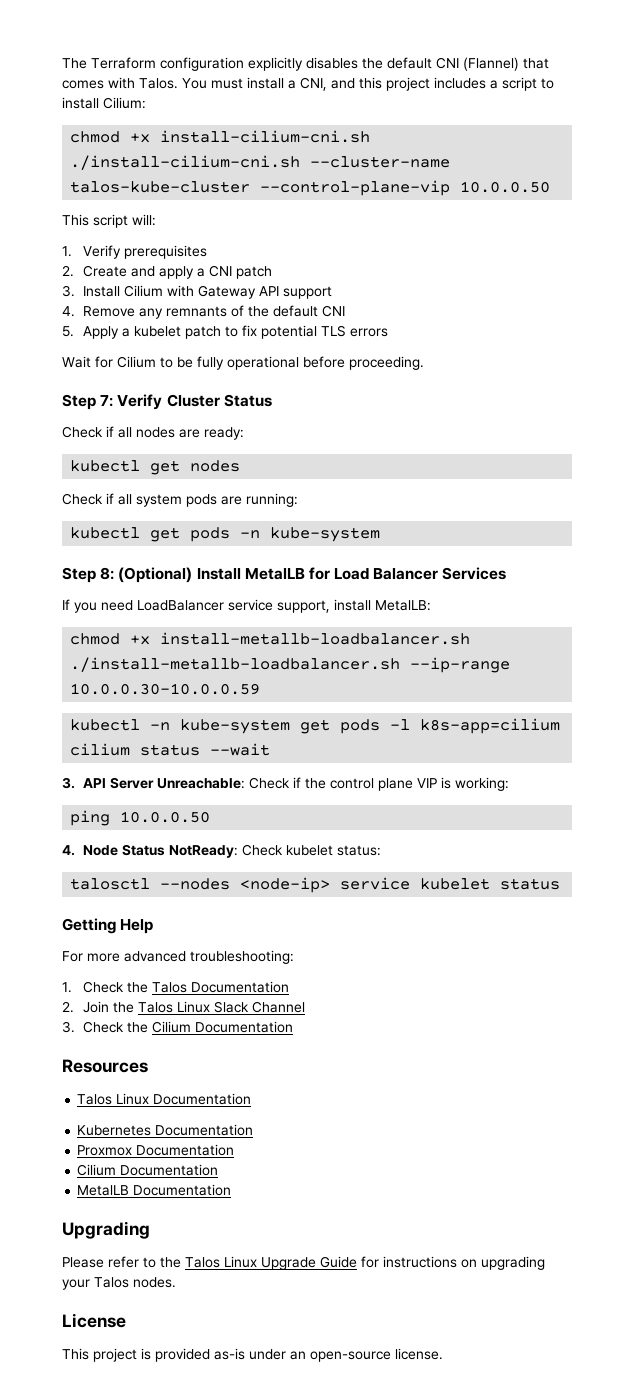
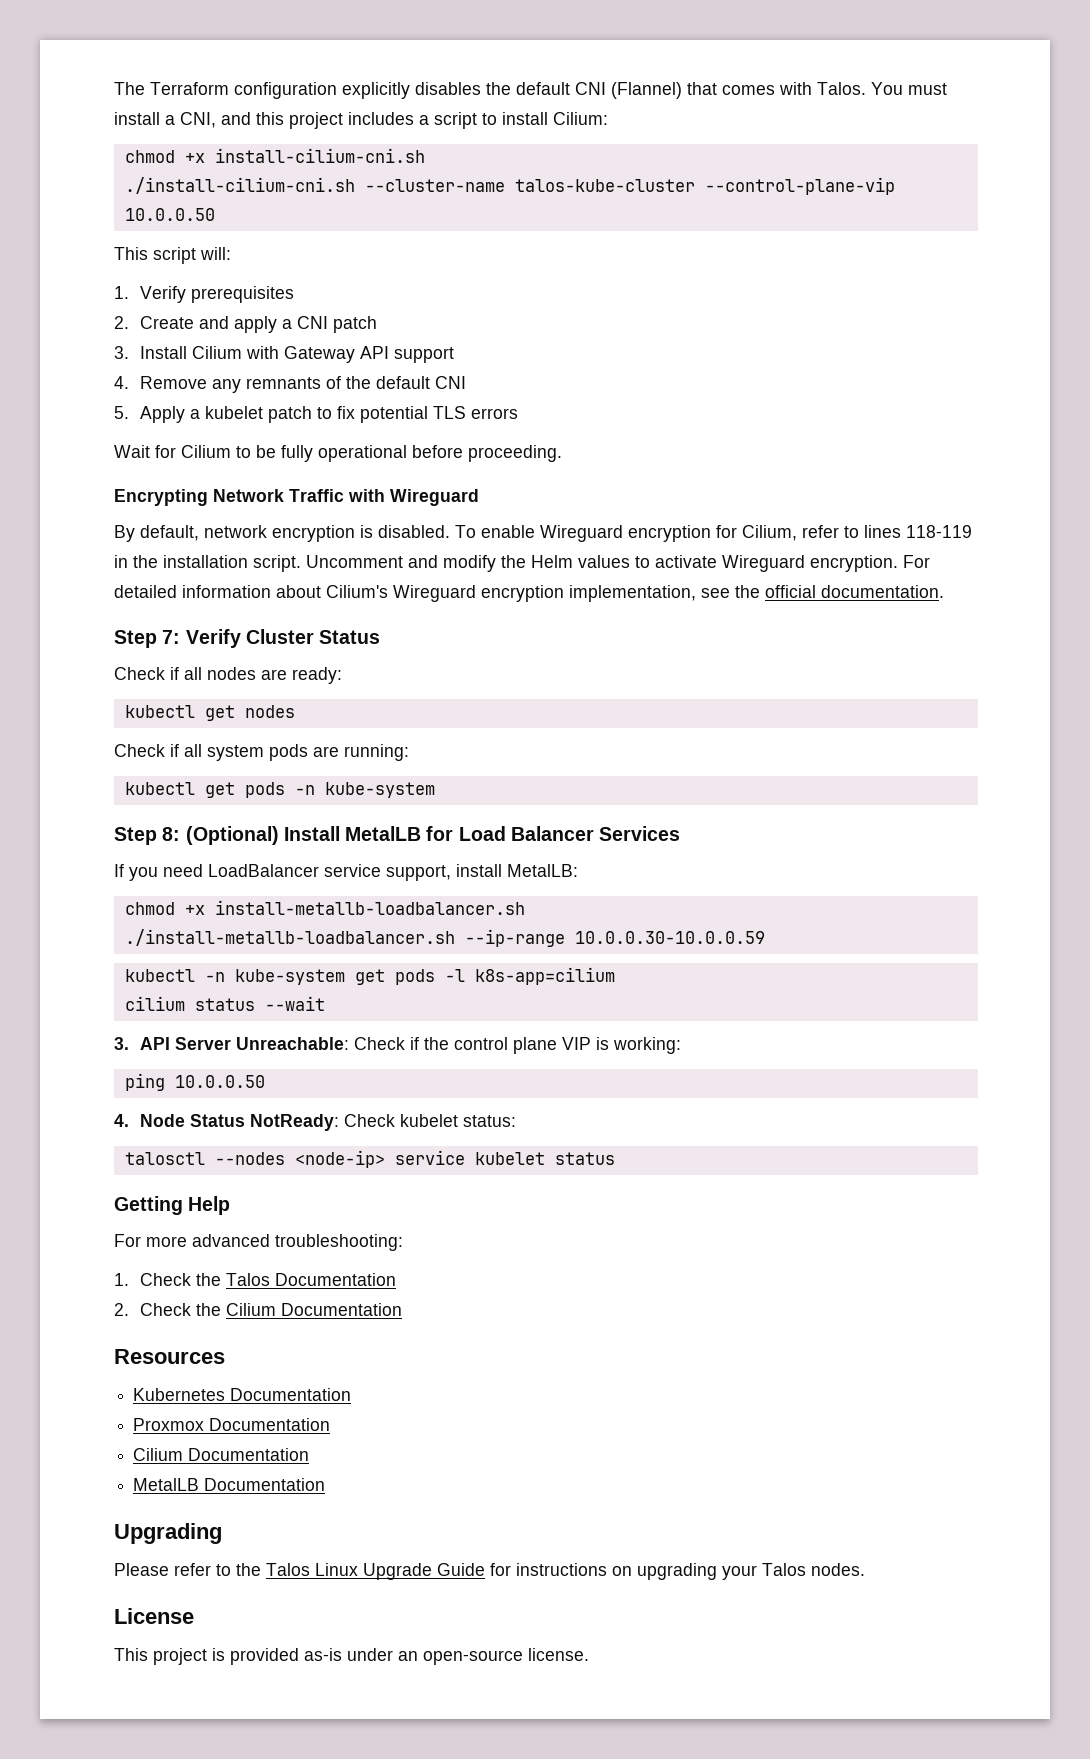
+ Encrypting Network Traffic with Wireguard
+ By default, network encryption is disabled. To enable Wireguard encryption for Cilium, refer to lines 118-119 in the installation script. Uncomment and modify the Helm values to activate Wireguard encryption. For detailed information about Cilium's Wireguard encryption implementation, see the official documentation.
- 2. Join the Talos Linux Slack Channel
- 3. Check the Cilium Documentation
+ 2. Check the Cilium Documentation
- Talos Linux Documentation

